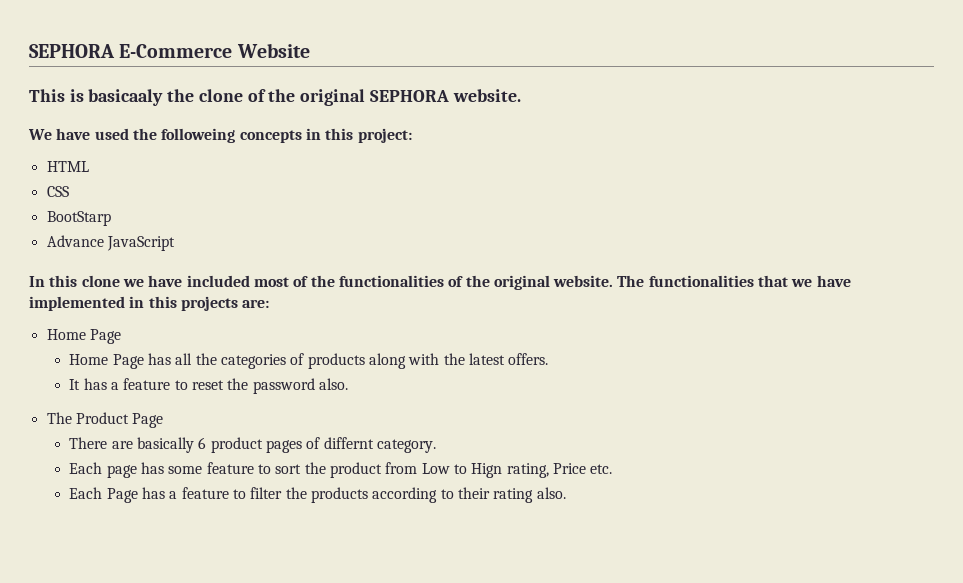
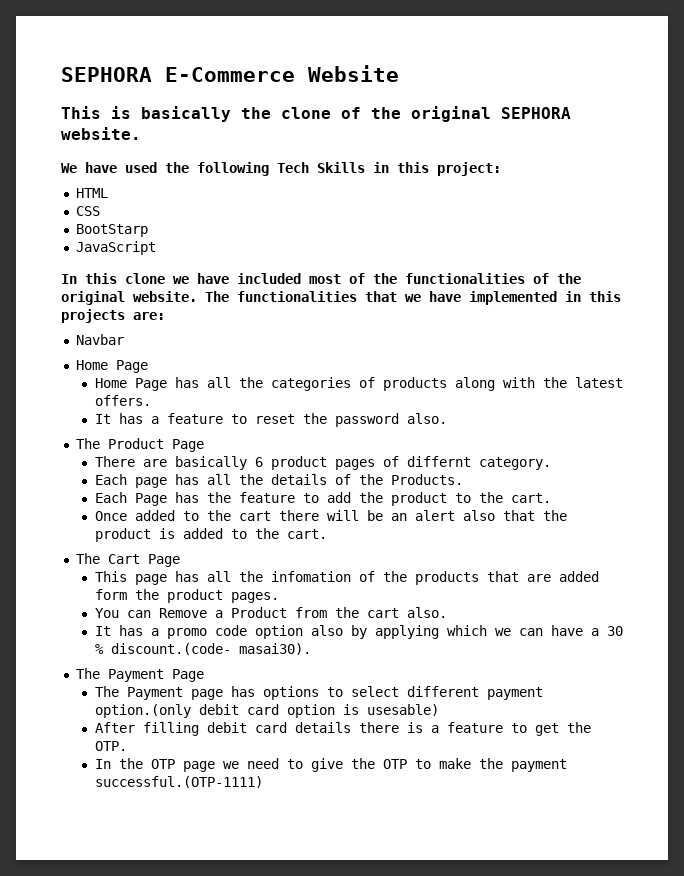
- This is basicaaly the clone of the original SEPHORA website.
+ This is basically the clone of the original SEPHORA website.
- We have used the followeing concepts in this project:
+ We have used the following Tech Skills in this project:
- Advance JavaScript
+ JavaScript
+ Navbar
- Each page has some feature to sort the product from Low to Hign rating, Price etc.
- Each Page has a feature to filter the products according to their rating also.
+ Each page has all the details of the Products.
+ Each Page has the feature to add the product to the cart.
+ Once added to the cart there will be an alert also that the product is added to the cart.
+ The Cart Page
+ This page has all the infomation of the products that are added form the product pages.
+ You can Remove a Product from the cart also.
+ It has a promo code option also by applying which we can have a 30 % discount.(code- masai30).
+ The Payment Page
+ The Payment page has options to select different payment option.(only debit card option is usesable)
+ After filling debit card details there is a feature to get the OTP.
+ In the OTP page we need to give the OTP to make the payment successful.(OTP-1111)

